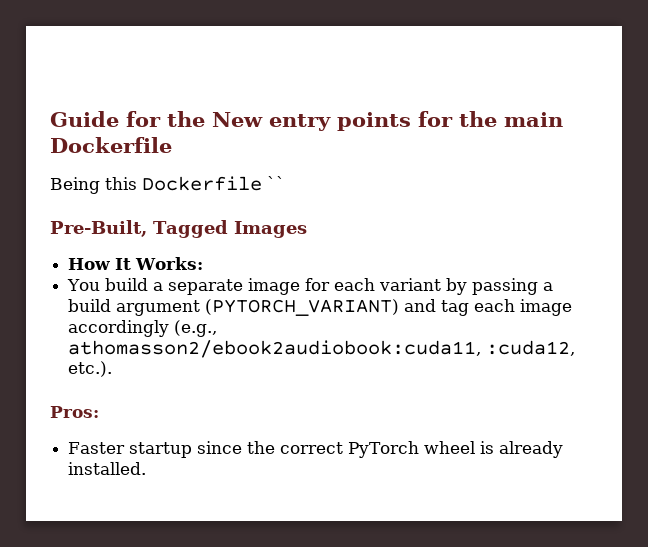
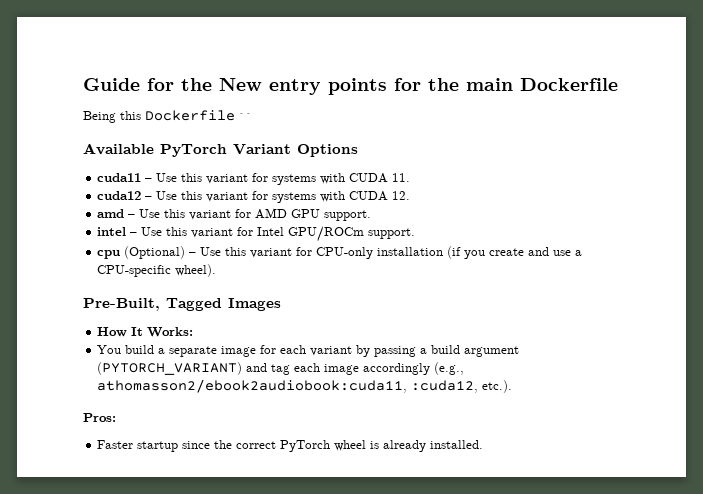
+ Available PyTorch Variant Options
+ cuda11 – Use this variant for systems with CUDA 11.
+ cuda12 – Use this variant for systems with CUDA 12.
+ amd – Use this variant for AMD GPU support.
+ intel – Use this variant for Intel GPU/ROCm support.
+ cpu (Optional) – Use this variant for CPU-only installation (if you create and use a CPU-specific wheel).

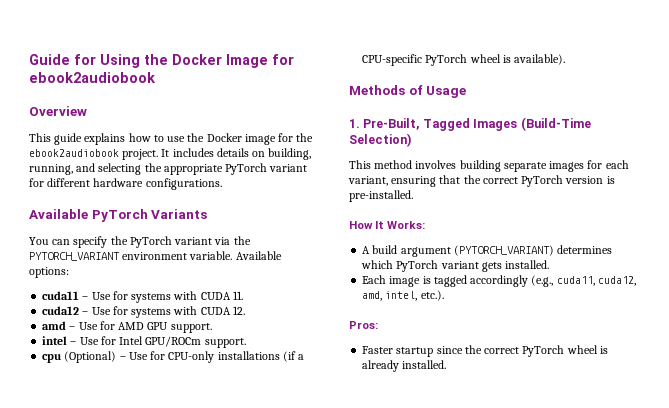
- Guide for the New entry points for the main Dockerfile
- Being this Dockerfile ``
- Available PyTorch Variant Options
+ Guide for Using the Docker Image for ebook2audiobook
+ Overview
+ This guide explains how to use the Docker image for the ebook2audiobook project. It includes details on building, running, and selecting the appropriate PyTorch variant for different hardware configurations.
+ Available PyTorch Variants
+ You can specify the PyTorch variant via the PYTORCH_VARIANT environment variable. Available options:
- cuda11 – Use this variant for systems with CUDA 11.
+ cuda11 – Use for systems with CUDA 11.
- cuda12 – Use this variant for systems with CUDA 12.
+ cuda12 – Use for systems with CUDA 12.
- amd – Use this variant for AMD GPU support.
+ amd – Use for AMD GPU support.
- intel – Use this variant for Intel GPU/ROCm support.
+ intel – Use for Intel GPU/ROCm support.
- cpu (Optional) – Use this variant for CPU-only installation (if you create and use a CPU-specific wheel).
- Pre-Built, Tagged Images
+ cpu (Optional) – Use for CPU-only installations (if a CPU-specific PyTorch wheel is available).
+ Methods of Usage
+ 1. Pre-Built, Tagged Images (Build-Time Selection)
+ This method involves building separate images for each variant, ensuring that the correct PyTorch version is pre-installed.
  How It Works:
- You build a separate image for each variant by passing a build argument (PYTORCH_VARIANT) and tag each image accordingly (e.g., athomasson2/ebook2audiobook:cuda11, :cuda12, etc.).
+ A build argument (PYTORCH_VARIANT) determines which PyTorch variant gets installed.
+ Each image is tagged accordingly (e.g., cuda11, cuda12, amd, intel, etc.).

